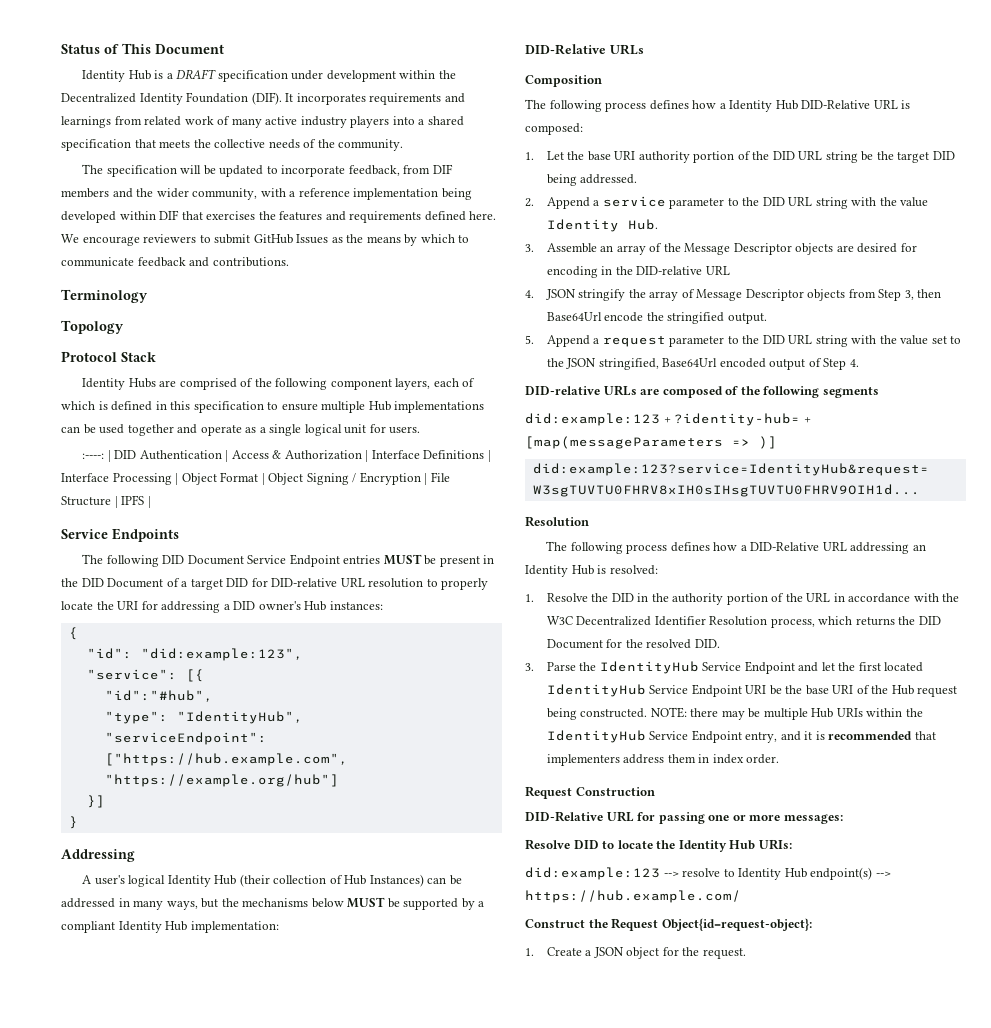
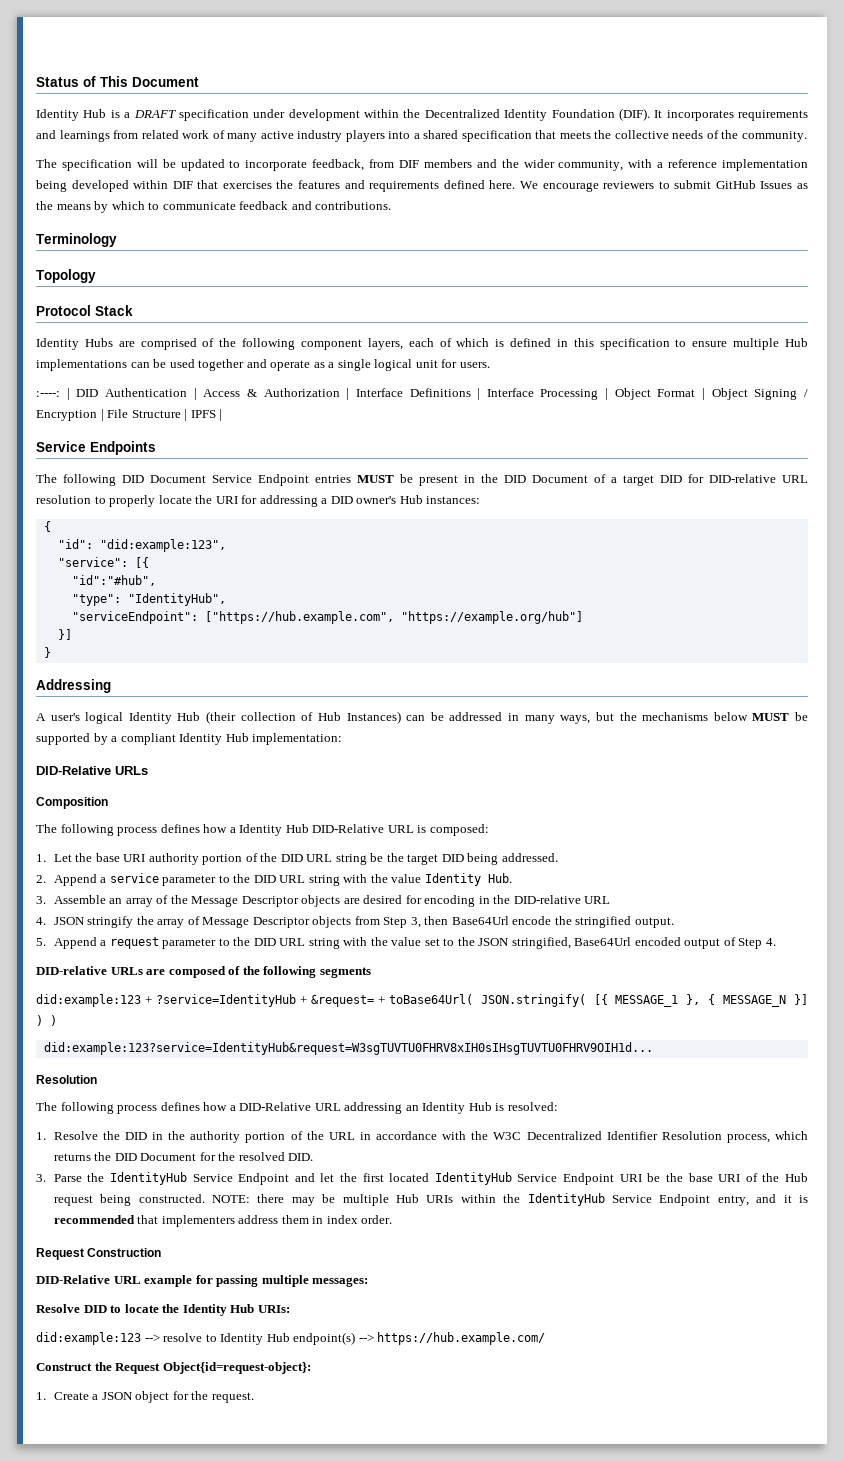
- did:example:123 + ?identity-hub= + [map(messageParameters => )]
+ did:example:123 + ?service=IdentityHub + &request= + toBase64Url( JSON.stringify( [{ MESSAGE_1 }, { MESSAGE_N }] ) )
- DID-Relative URL for passing one or more messages:
+ DID-Relative URL example for passing multiple messages:

